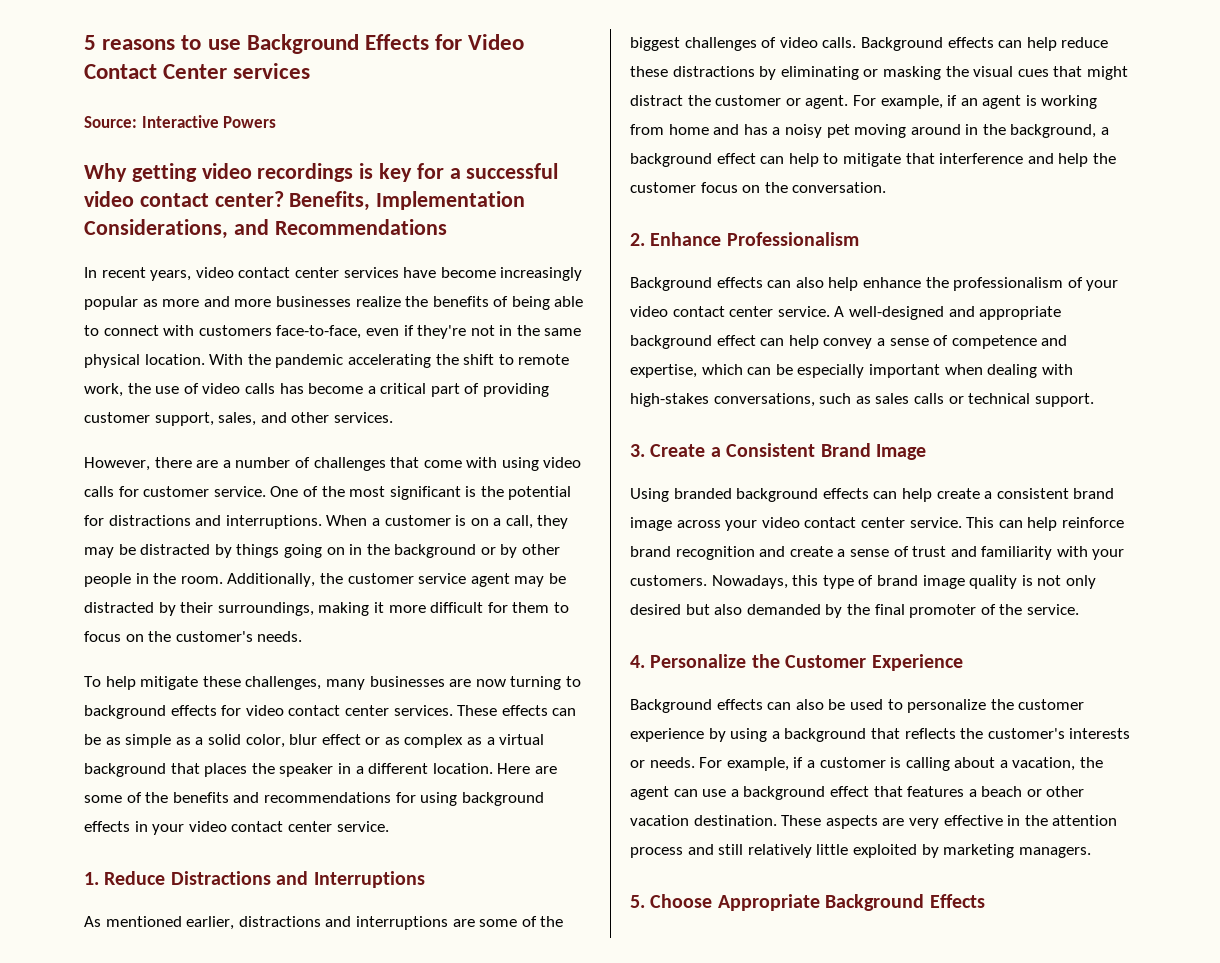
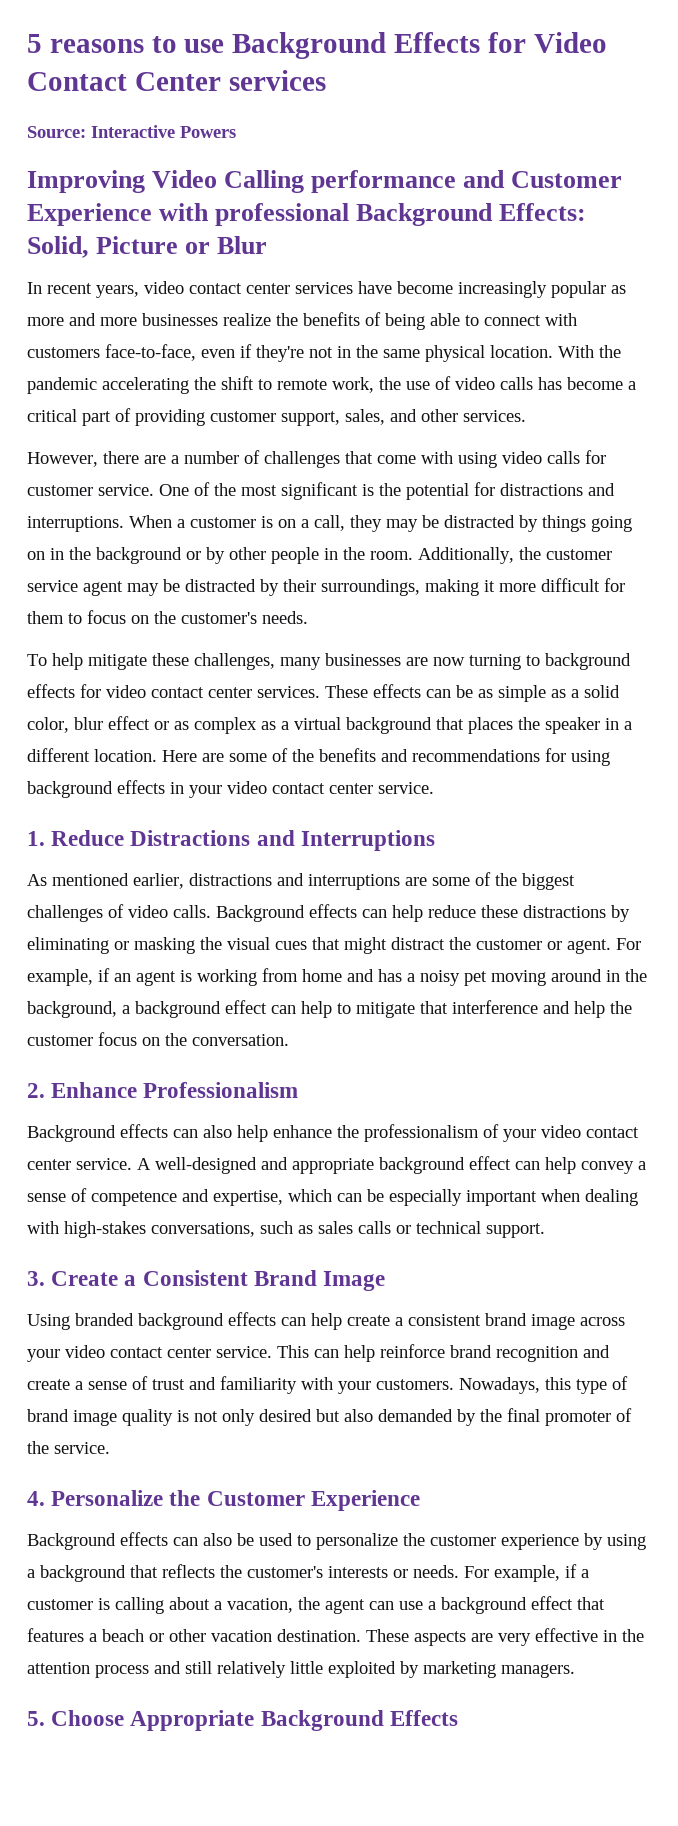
- Why getting video recordings is key for a successful video contact center? Benefits, Implementation Considerations, and Recommendations
+ Improving Video Calling performance and Customer Experience with professional Background Effects: Solid, Picture or Blur

